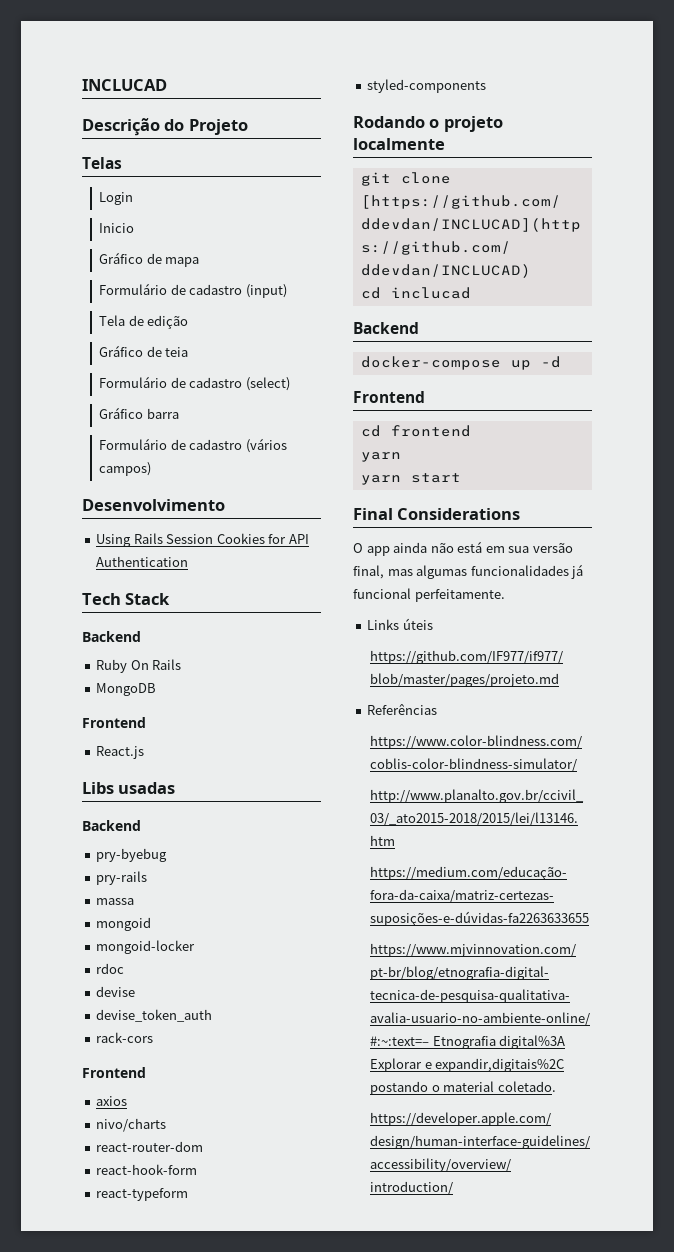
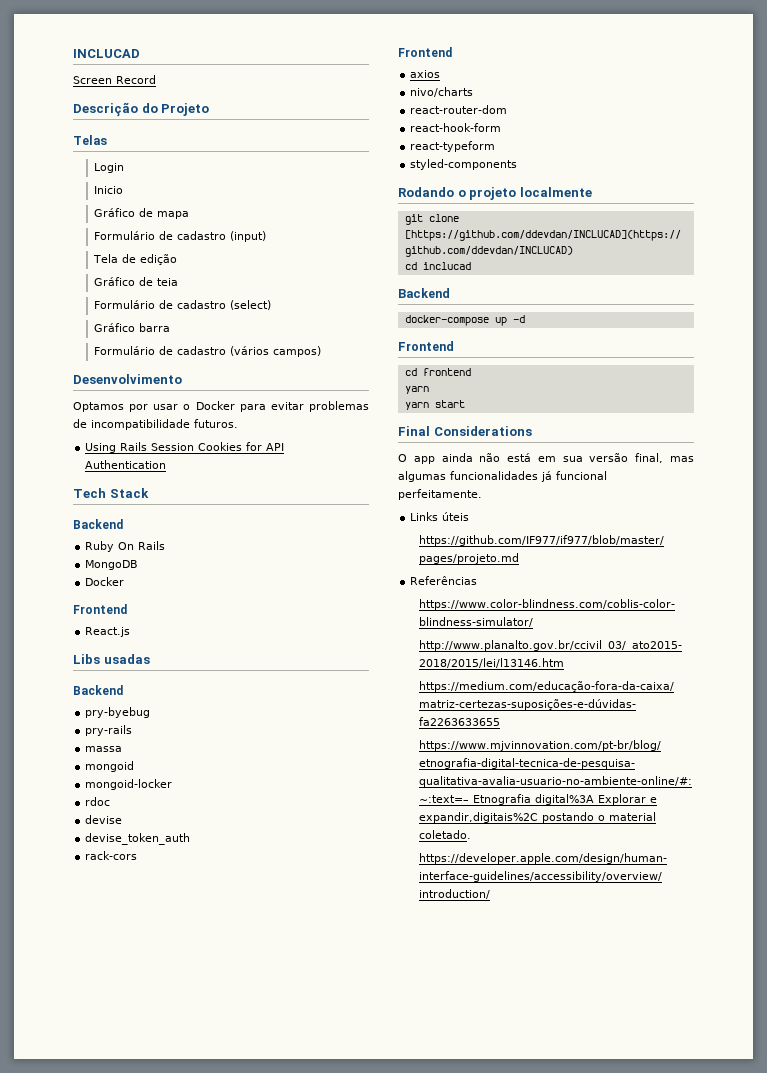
+ Screen Record
+ Optamos por usar o Docker para evitar problemas de incompatibilidade futuros.
  MongoDB
+ Docker

